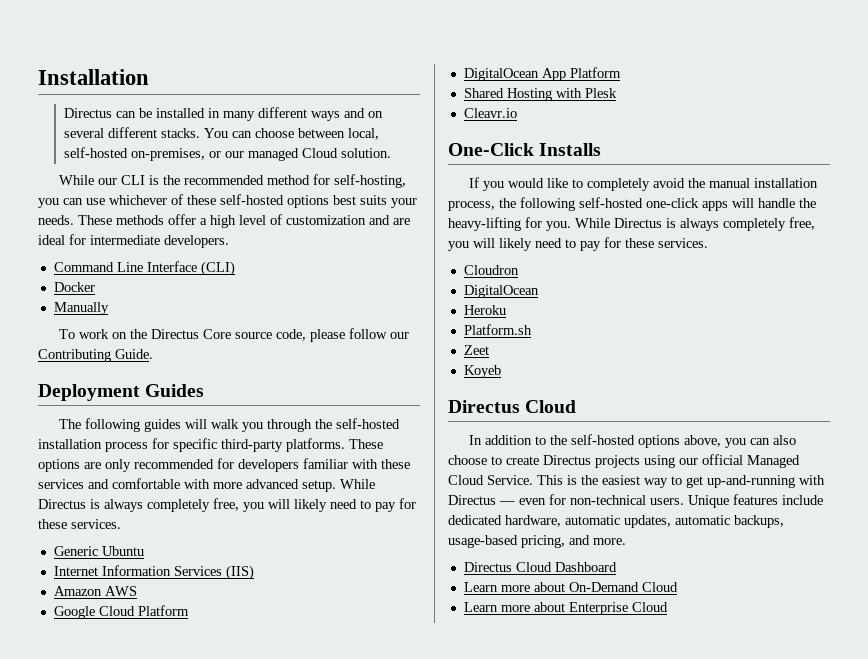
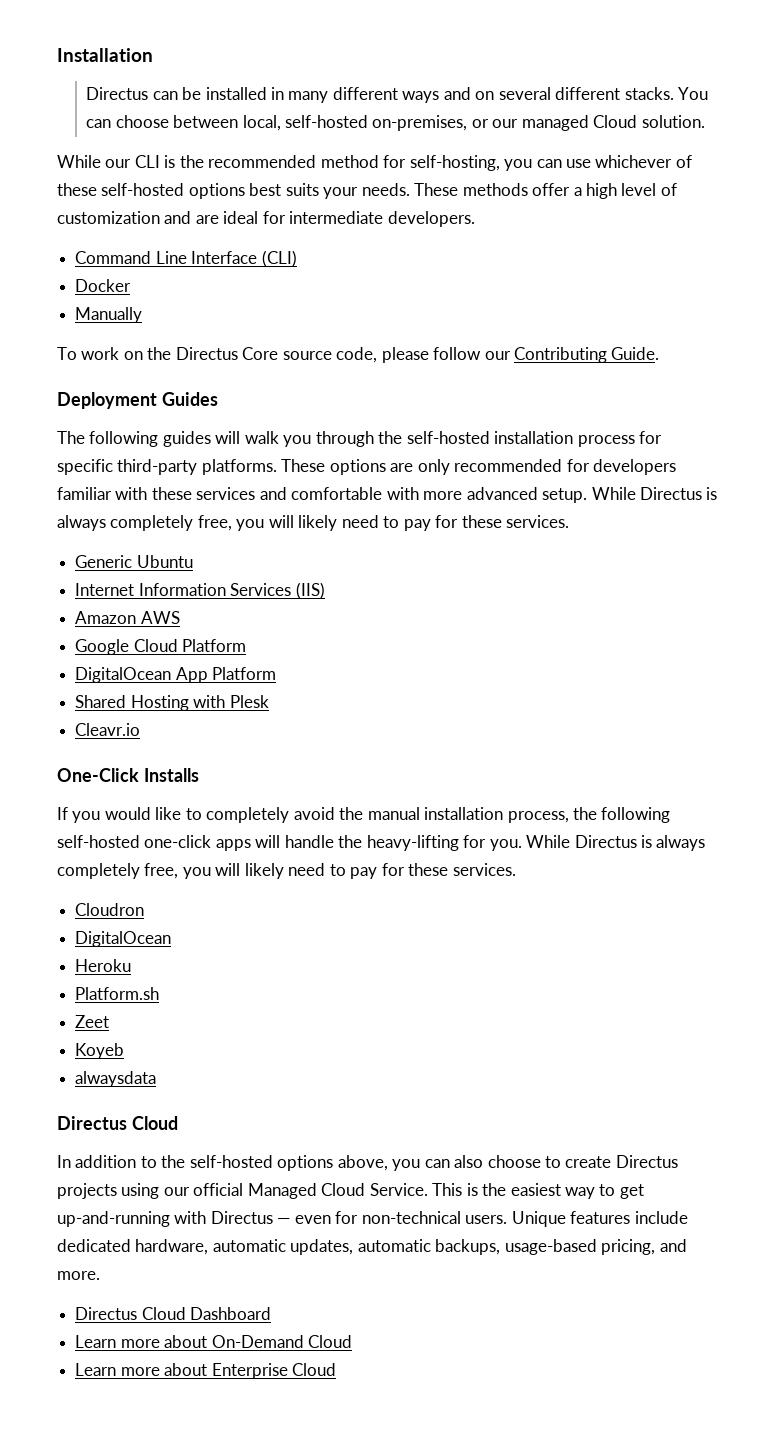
+ alwaysdata

